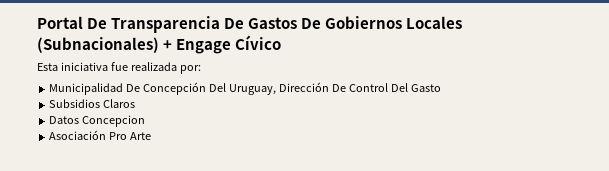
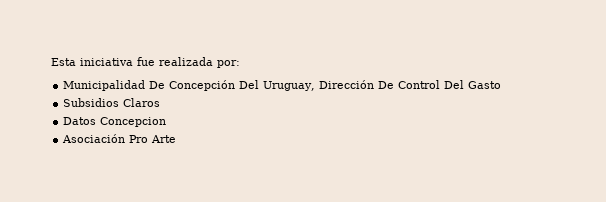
- Portal De Transparencia De Gastos De Gobiernos Locales (Subnacionales) + Engage Cívico

